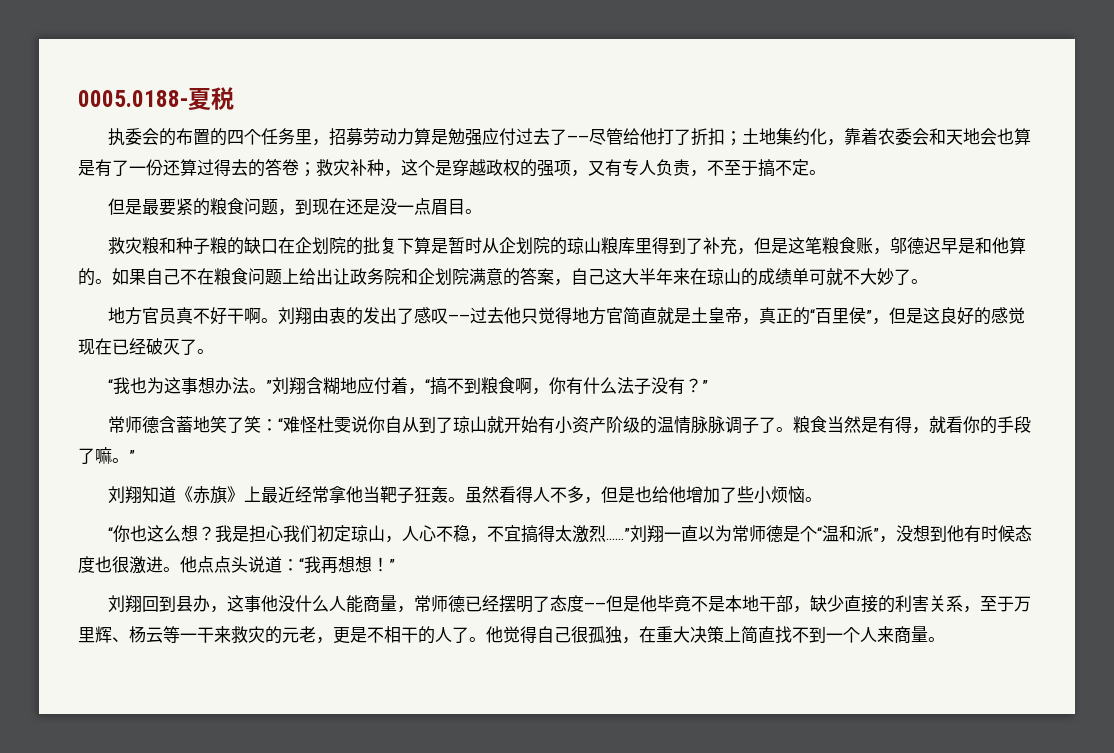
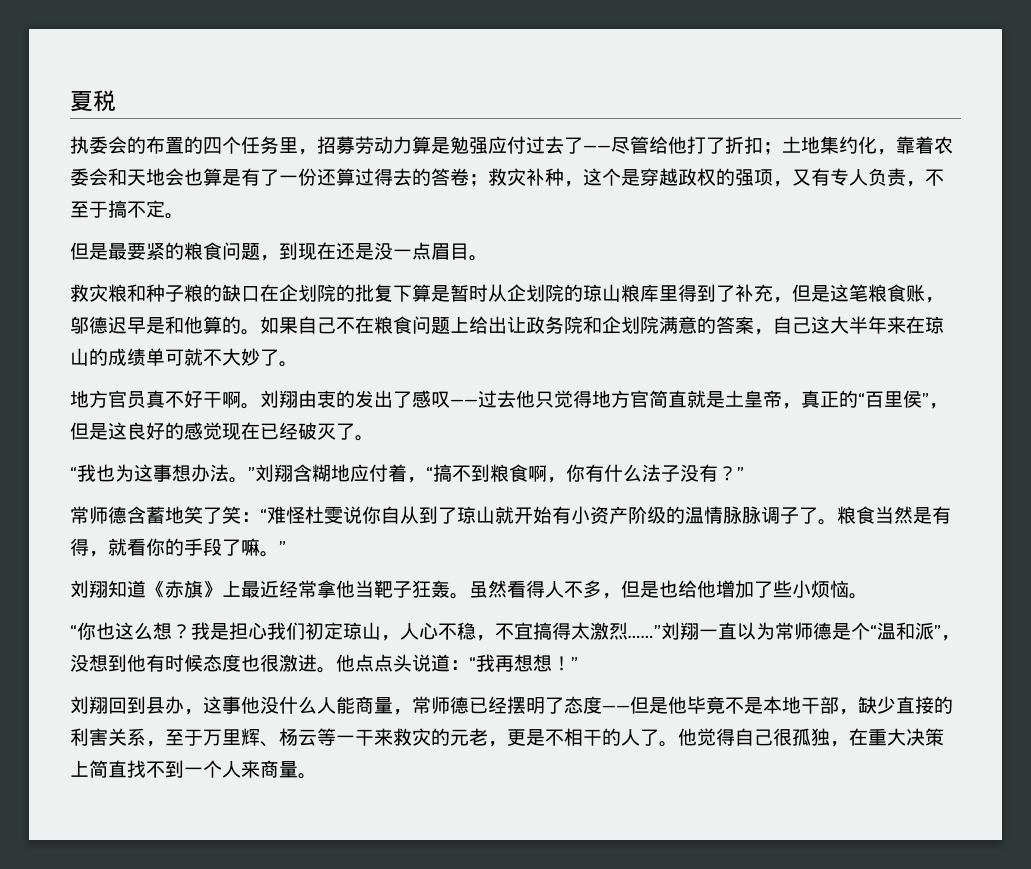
- 0005.0188-夏税
+ 夏税

